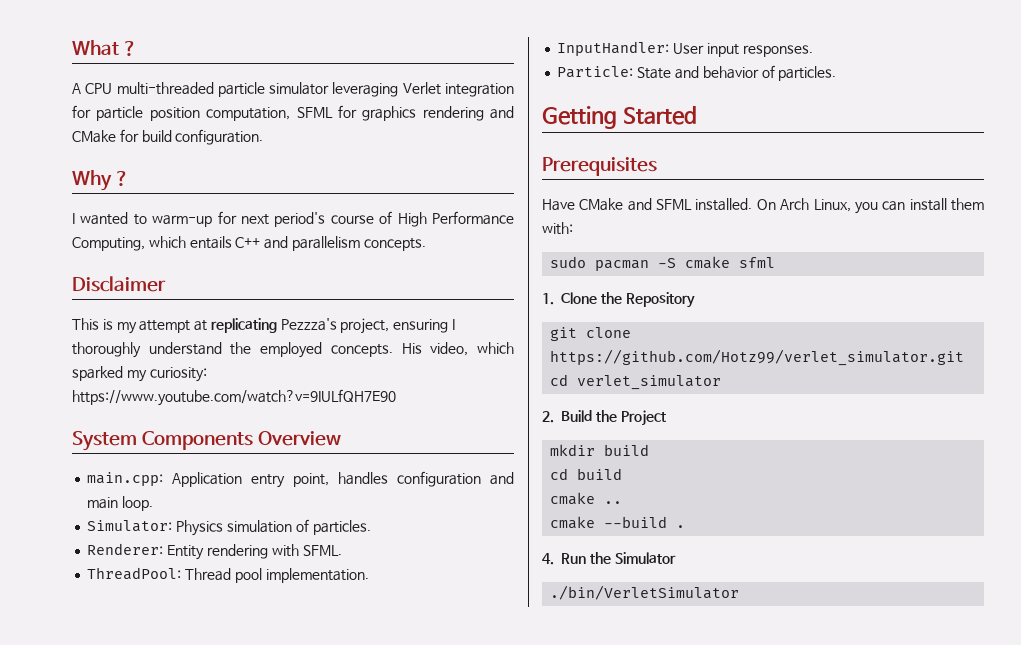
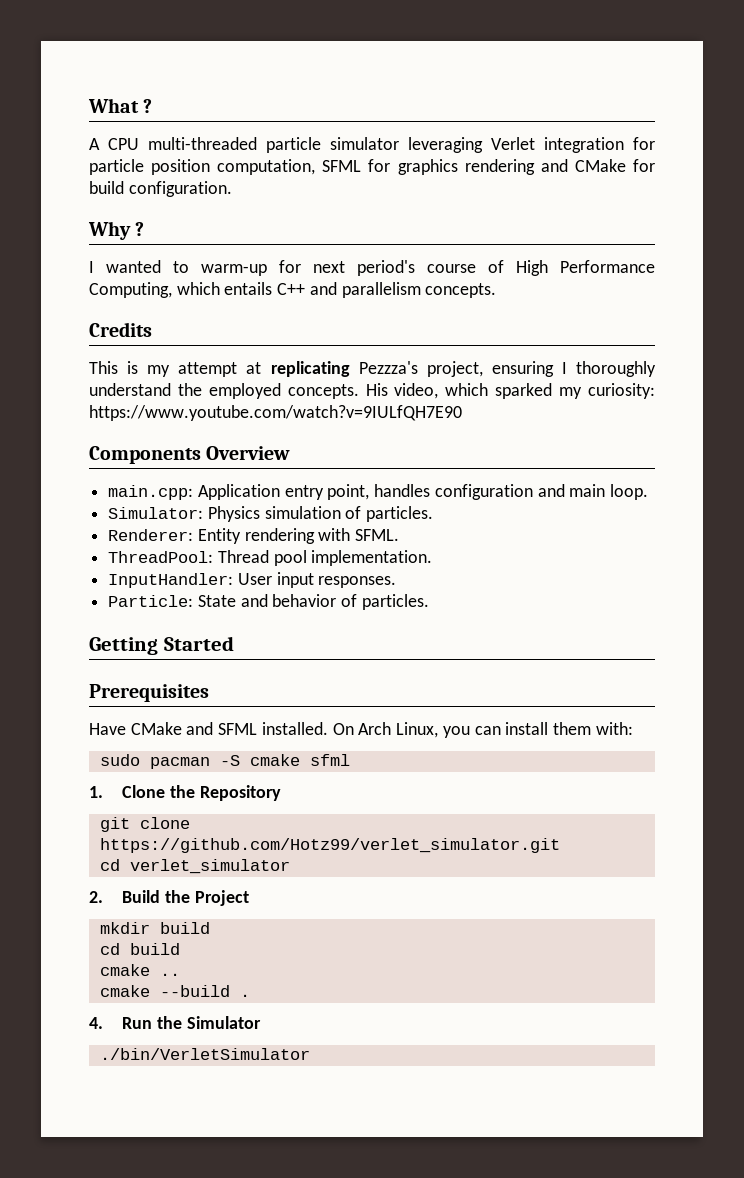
- Disclaimer
+ Credits
- System Components Overview
+ Components Overview

